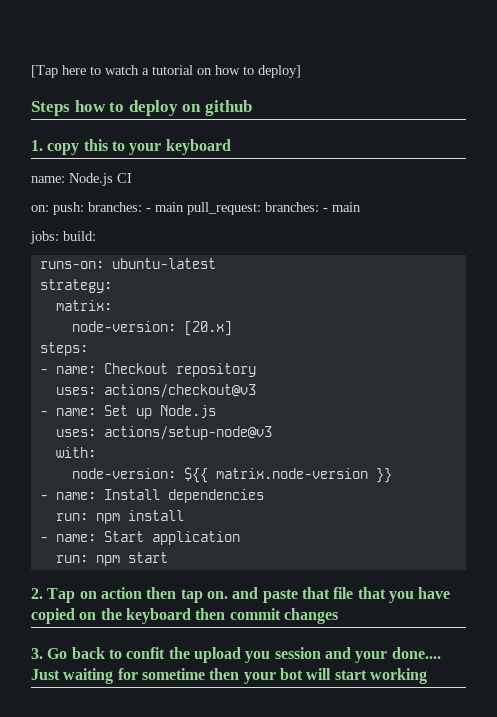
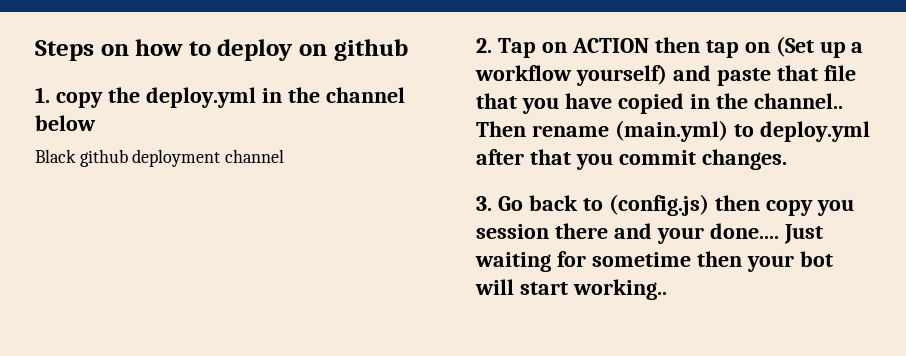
- [Tap here to watch a tutorial on how to deploy]
- Steps how to deploy on github
+ Steps on how to deploy on github
- 1. copy this to your keyboard
- name: Node.js CI
- on: push: branches: - main pull_request: branches: - main
- jobs: build:
- runs-on: ubuntu-latest
- strategy:
- matrix:
- node-version: [20.x]
- steps:
- - name: Checkout repository
- uses: actions/checkout@v3
- - name: Set up Node.js
- uses: actions/setup-node@v3
- with:
- node-version: ${{ matrix.node-version }}
- - name: Install dependencies
- run: npm install
- - name: Start application
- run: npm start
+ 1. copy the deploy.yml in the channel below
+ Black github deployment channel
- 2. Tap on action then tap on. and paste that file that you have copied on the keyboard then commit changes
+ 2. Tap on ACTION then tap on (Set up a workflow yourself) and paste that file that you have copied in the channel.. Then rename (main.yml) to deploy.yml after that you commit changes.
- 3. Go back to confit the upload you session and your done....
+ 3. Go back to (config.js) then copy you session there and your done....
- Just waiting for sometime then your bot will start working
+ Just waiting for sometime then your bot will start working..

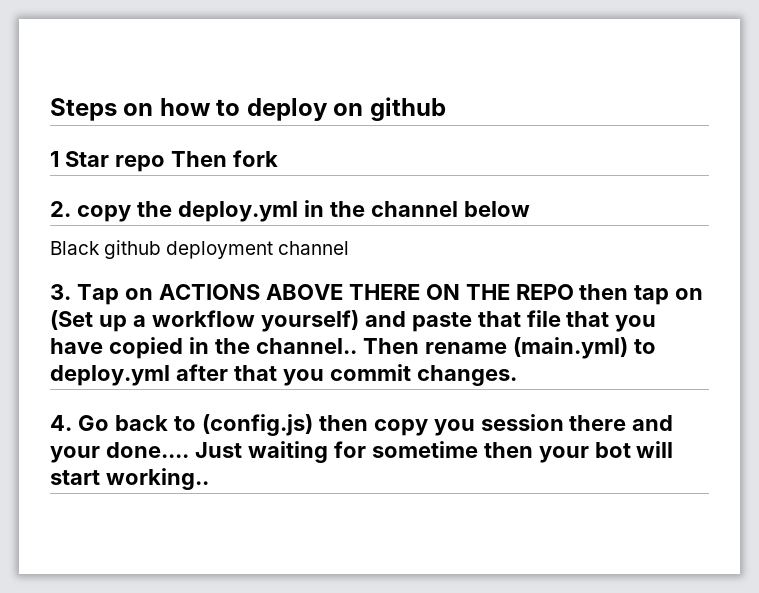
- 1. copy the deploy.yml in the channel below
+ 1 Star repo Then fork
+ 2. copy the deploy.yml in the channel below
- 2. Tap on ACTION then tap on (Set up a workflow yourself) and paste that file that you have copied in the channel..
+ 3. Tap on ACTIONS ABOVE THERE ON THE REPO then tap on (Set up a workflow yourself) and paste that file that you have copied in the channel..
- 3. Go back to (config.js) then copy you session there and your done....
+ 4. Go back to (config.js) then copy you session there and your done....

